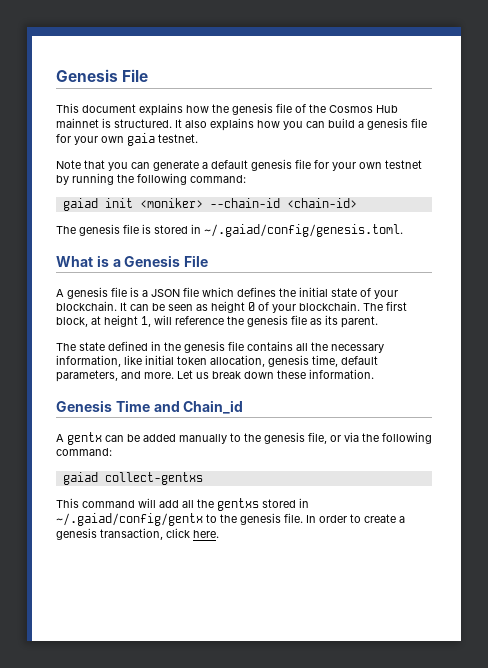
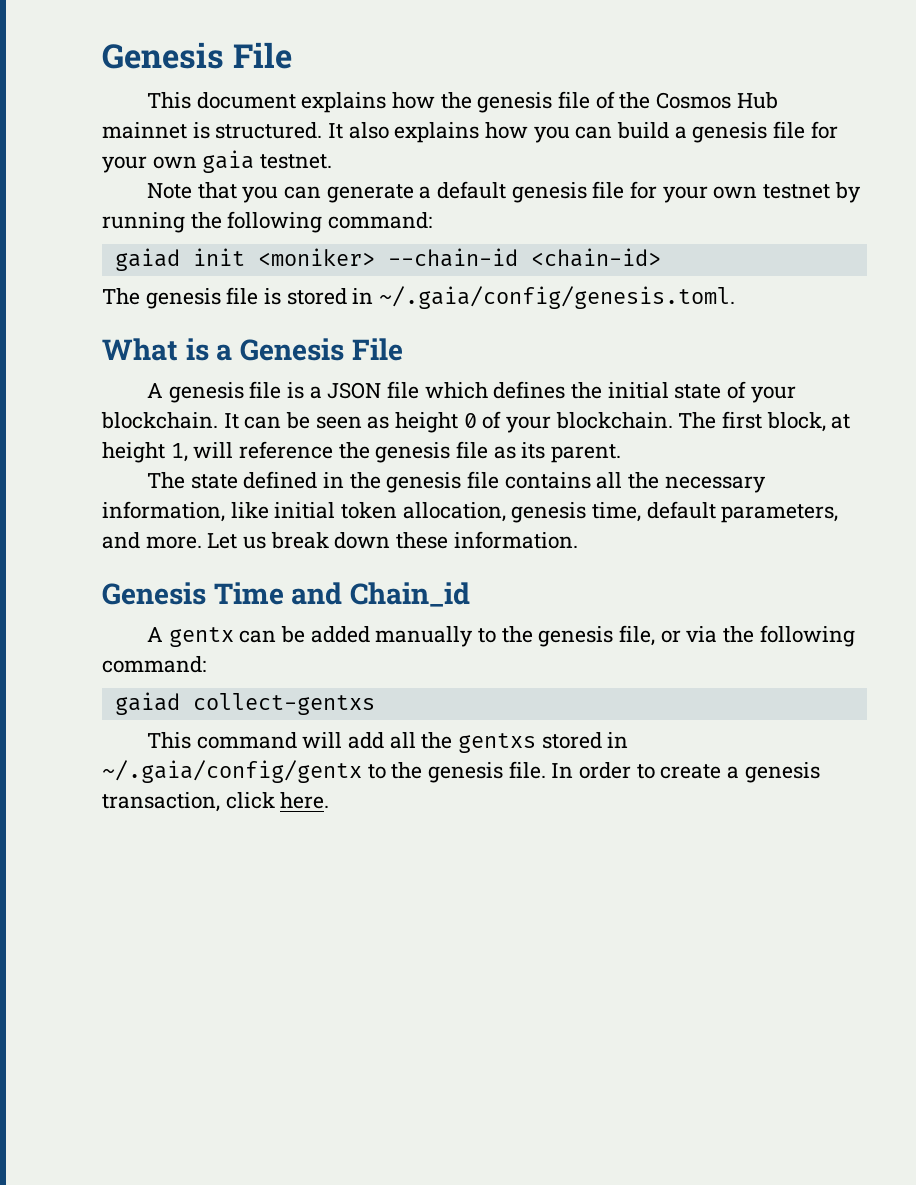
- The genesis file is stored in ~/.gaiad/config/genesis.toml.
+ The genesis file is stored in ~/.gaia/config/genesis.toml.
- This command will add all the gentxs stored in ~/.gaiad/config/gentx to the genesis file.
+ This command will add all the gentxs stored in ~/.gaia/config/gentx to the genesis file.

